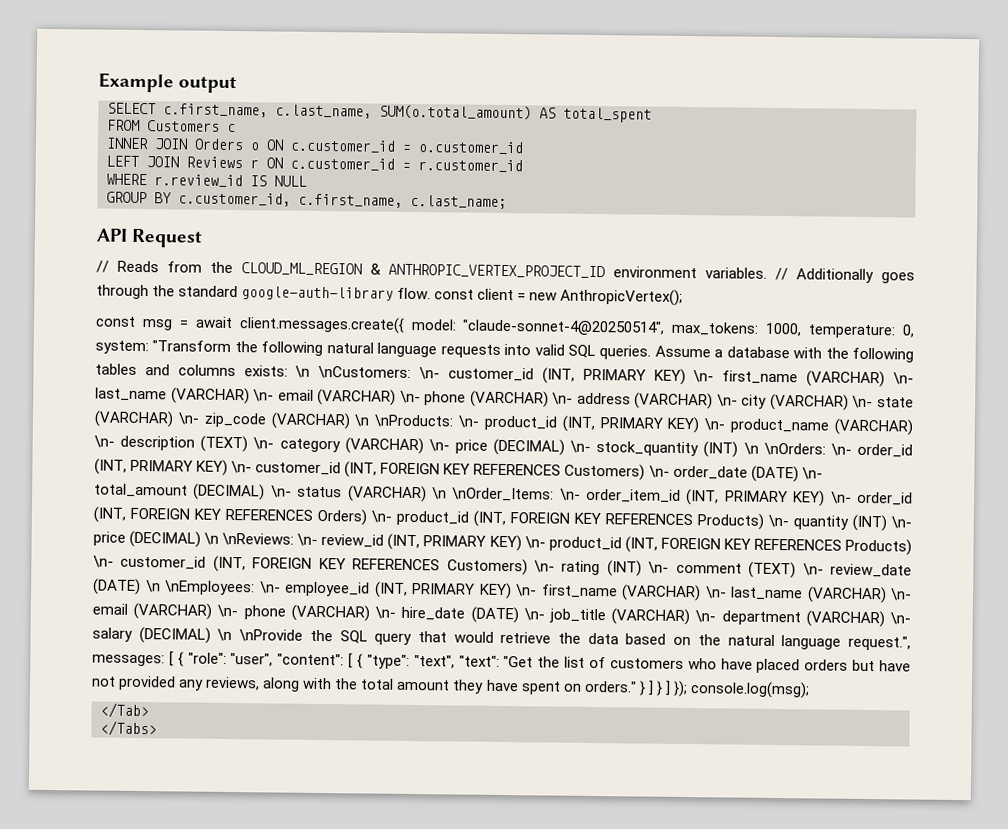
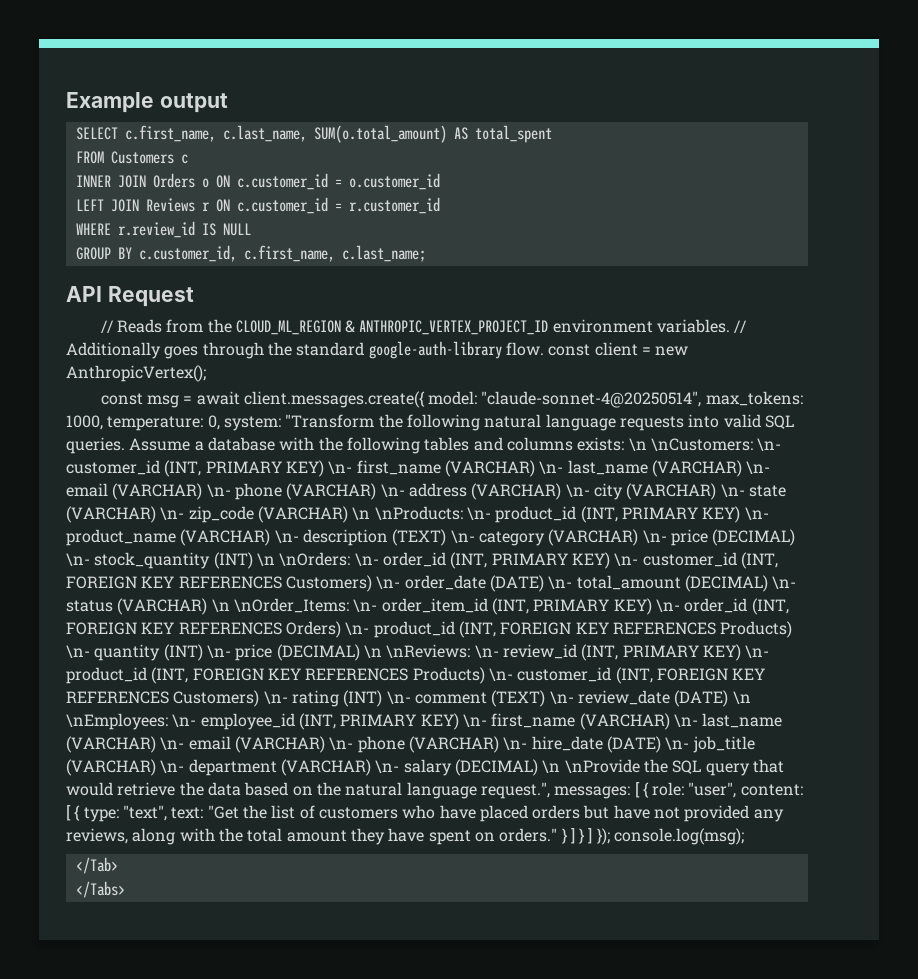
- [ { "role": "user", "content": [ { "type": "text", "text":
+ [ { role: "user", content: [ { type: "text", text:

